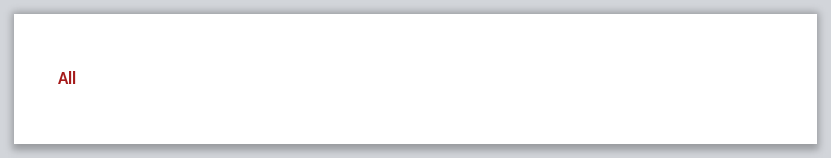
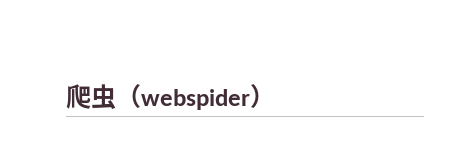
- All
+ 爬虫（webspider）

